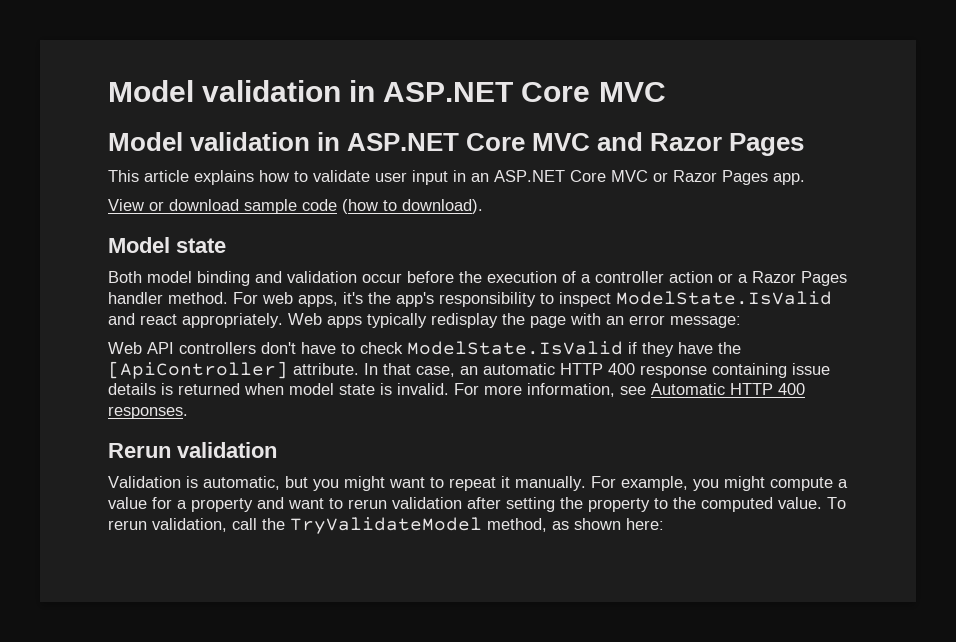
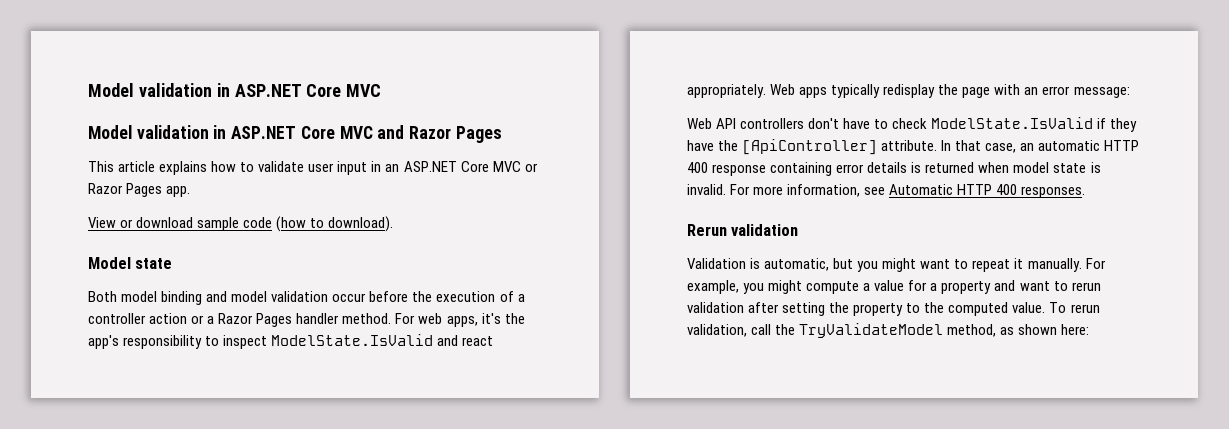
- Both model binding and validation occur before the execution of a controller action or a Razor Pages handler method.
+ Both model binding and model validation occur before the execution of a controller action or a Razor Pages handler method.
- In that case, an automatic HTTP 400 response containing issue details is returned when model state is invalid.
+ In that case, an automatic HTTP 400 response containing error details is returned when model state is invalid.

